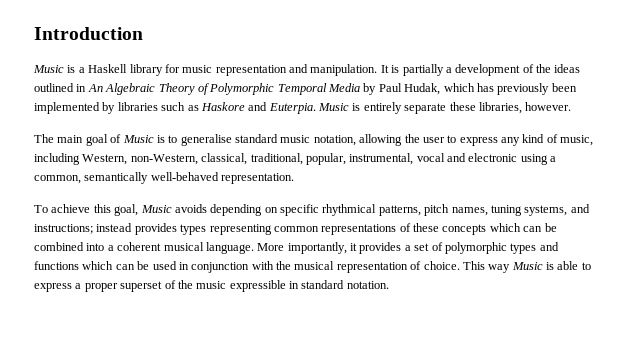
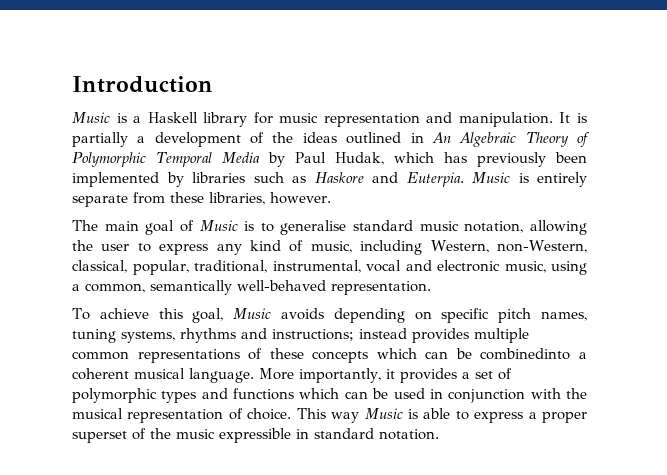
- Music is entirely separate these libraries, however.
+ Music is entirely separate from these libraries, however.
- The main goal of Music is to generalise standard music notation, allowing the user to express any kind of music, including Western, non-Western, classical, traditional, popular, instrumental, vocal and electronic using a common, semantically well-behaved representation.
+ The main goal of Music is to generalise standard music notation, allowing the user to express any kind of music, including Western, non-Western, classical, popular, traditional, instrumental, vocal and electronic music, using a common, semantically well-behaved representation.
- To achieve this goal, Music avoids depending on specific rhythmical patterns, pitch names, tuning systems, and instructions; instead provides types representing common representations of these concepts which can be combined into a coherent musical language.
+ To achieve this goal, Music avoids depending on specific pitch names, tuning systems, rhythms and instructions; instead provides multiple common representations of these concepts which can be combinedinto a coherent musical language.

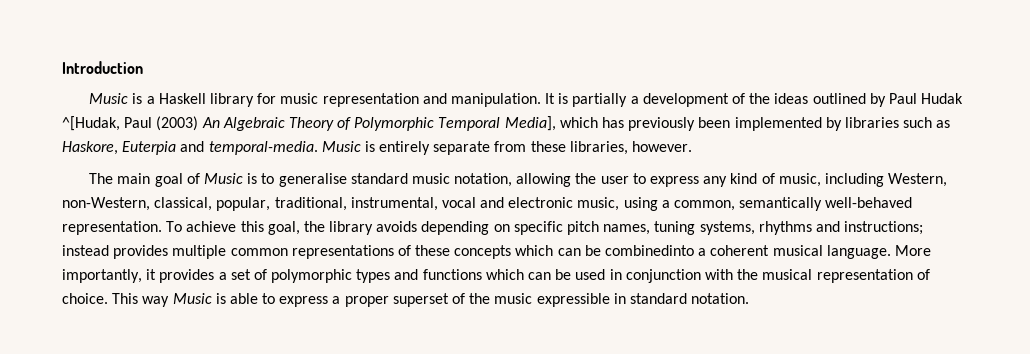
- It is partially a development of the ideas outlined in An Algebraic Theory of Polymorphic Temporal Media by Paul Hudak, which has previously been implemented by libraries such as Haskore and Euterpia.
+ It is partially a development of the ideas outlined by Paul Hudak ^[Hudak, Paul (2003) An Algebraic Theory of Polymorphic Temporal Media], which has previously been implemented by libraries such as Haskore, Euterpia and temporal-media.
- The main goal of Music is to generalise standard music notation, allowing the user to express any kind of music, including Western, non-Western, classical, popular, traditional, instrumental, vocal and electronic music, using a common, semantically well-behaved representation.
- To achieve this goal, Music avoids depending on specific pitch names, tuning systems, rhythms and instructions;
+ The main goal of Music is to generalise standard music notation, allowing the user to express any kind of music, including Western, non-Western, classical, popular, traditional, instrumental, vocal and electronic music, using a common, semantically well-behaved representation. To achieve this goal, the library avoids depending on specific pitch names, tuning systems, rhythms and instructions;

